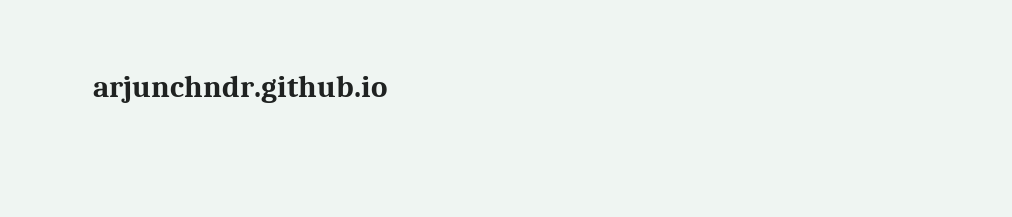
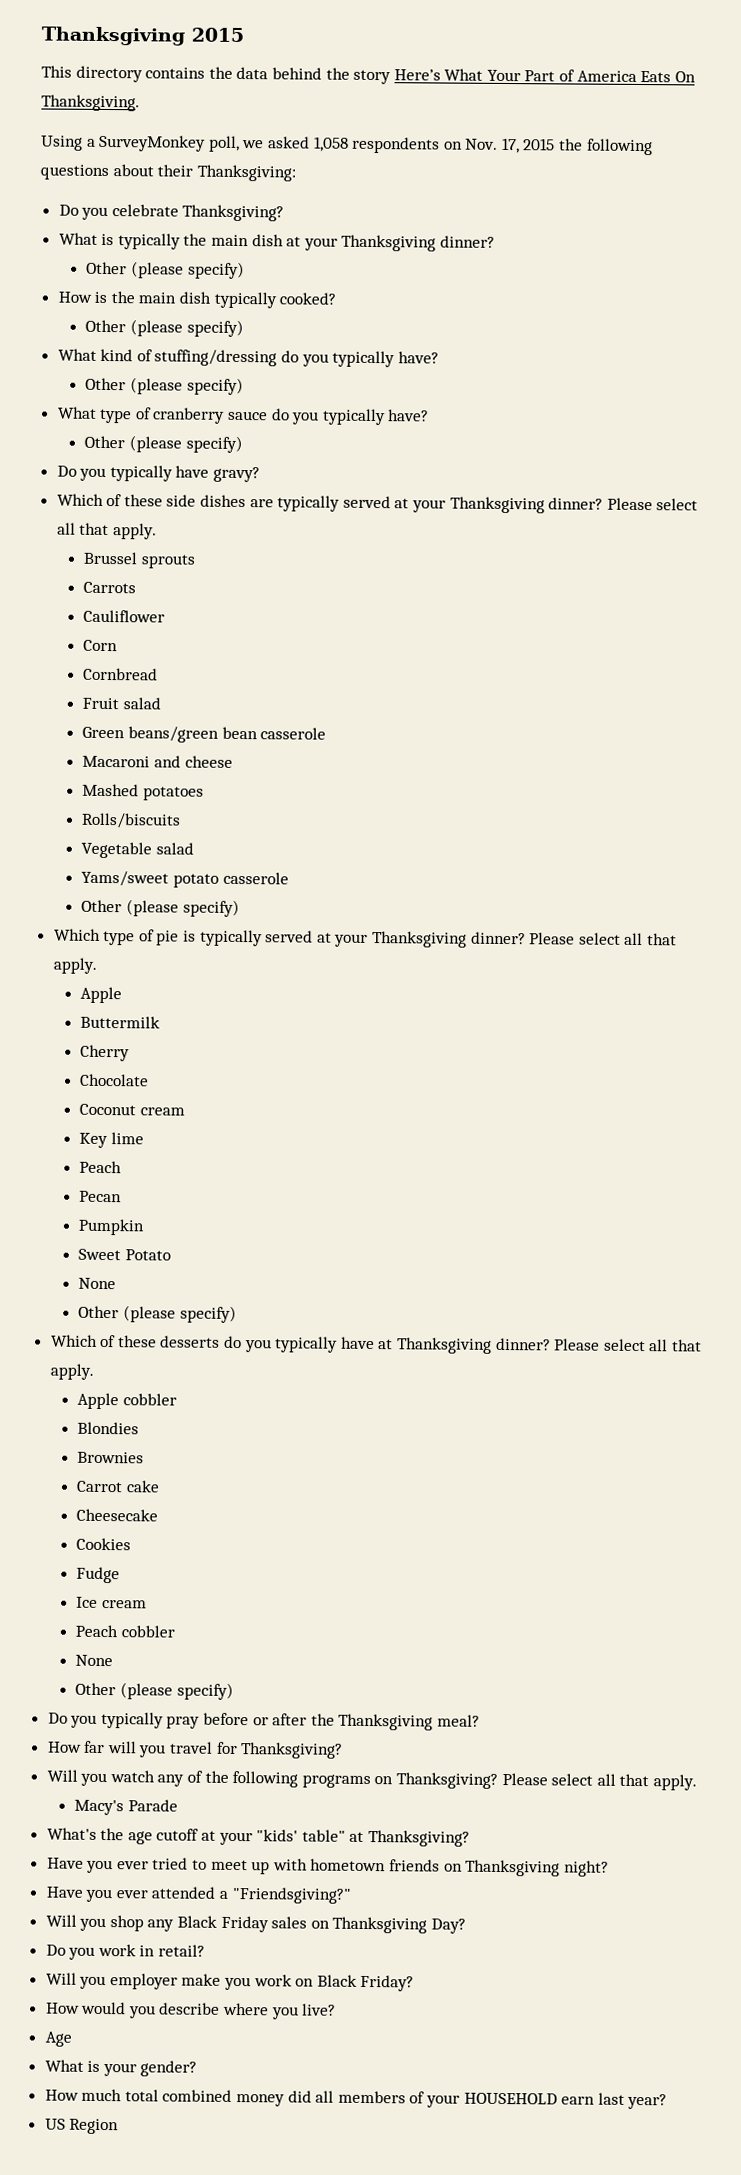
- arjunchndr.github.io
+ Thanksgiving 2015
+ This directory contains the data behind the story Here’s What Your Part of America Eats On Thanksgiving.
+ Using a SurveyMonkey poll, we asked 1,058 respondents on Nov. 17, 2015 the following questions about their Thanksgiving:
+ Do you celebrate Thanksgiving?
+ What is typically the main dish at your Thanksgiving dinner?
+ Other (please specify)
+ How is the main dish typically cooked?
+ Other (please specify)
+ What kind of stuffing/dressing do you typically have?
+ Other (please specify)
+ What type of cranberry sauce do you typically have?
+ Other (please specify)
+ Do you typically have gravy?
+ Which of these side dishes are typically served at your Thanksgiving dinner? Please select all that apply.
+ Brussel sprouts
+ Carrots
+ Cauliflower
+ Corn
+ Cornbread
+ Fruit salad
+ Green beans/green bean casserole
+ Macaroni and cheese
+ Mashed potatoes
+ Rolls/biscuits
+ Vegetable salad
+ Yams/sweet potato casserole
+ Other (please specify)
+ Which type of pie is typically served at your Thanksgiving dinner? Please select all that apply.
+ Apple
+ Buttermilk
+ Cherry
+ Chocolate
+ Coconut cream
+ Key lime
+ Peach
+ Pecan
+ Pumpkin
+ Sweet Potato
+ None
+ Other (please specify)
+ Which of these desserts do you typically have at Thanksgiving dinner? Please select all that apply.
+ Apple cobbler
+ Blondies
+ Brownies
+ Carrot cake
+ Cheesecake
+ Cookies
+ Fudge
+ Ice cream
+ Peach cobbler
+ None
+ Other (please specify)
+ Do you typically pray before or after the Thanksgiving meal?
+ How far will you travel for Thanksgiving?
+ Will you watch any of the following programs on Thanksgiving? Please select all that apply.
+ Macy's Parade
+ What's the age cutoff at your "kids' table" at Thanksgiving?
+ Have you ever tried to meet up with hometown friends on Thanksgiving night?
+ Have you ever attended a "Friendsgiving?"
+ Will you shop any Black Friday sales on Thanksgiving Day?
+ Do you work in retail?
+ Will you employer make you work on Black Friday?
+ How would you describe where you live?
+ Age
+ What is your gender?
+ How much total combined money did all members of your HOUSEHOLD earn last year?
+ US Region

